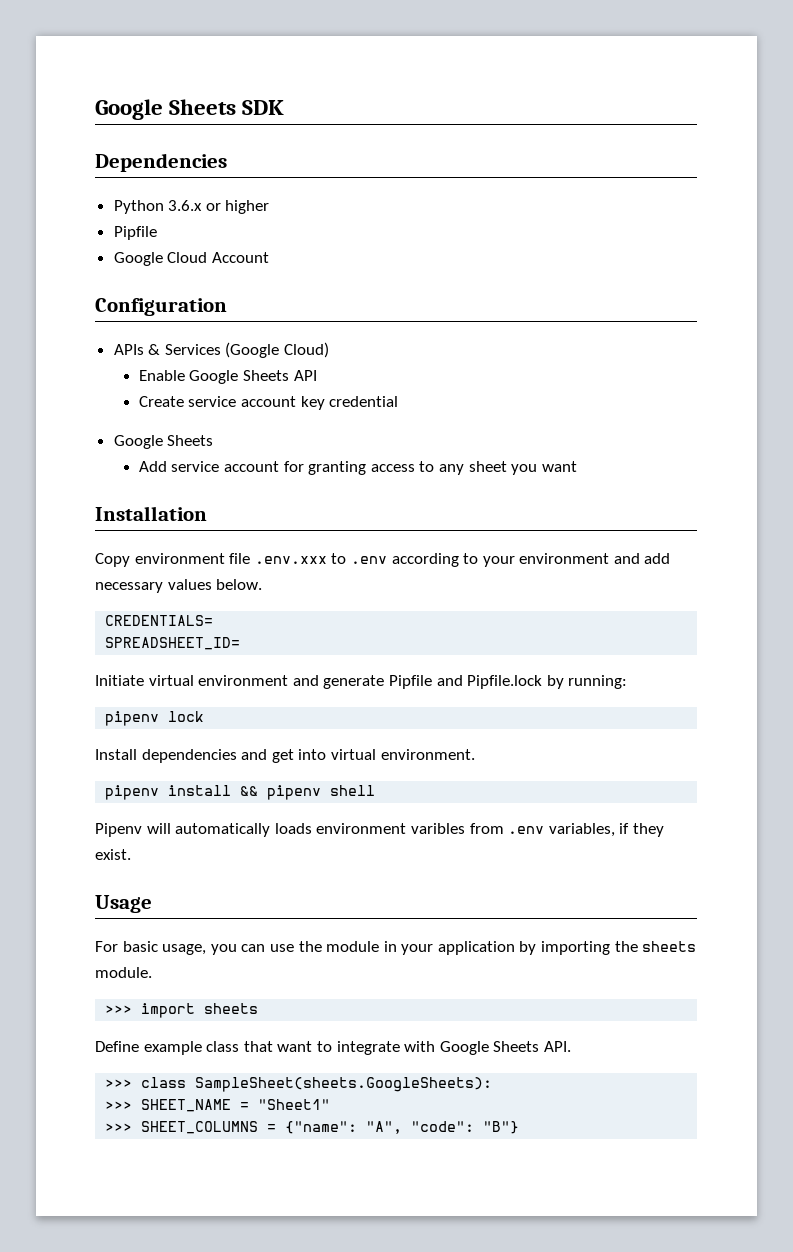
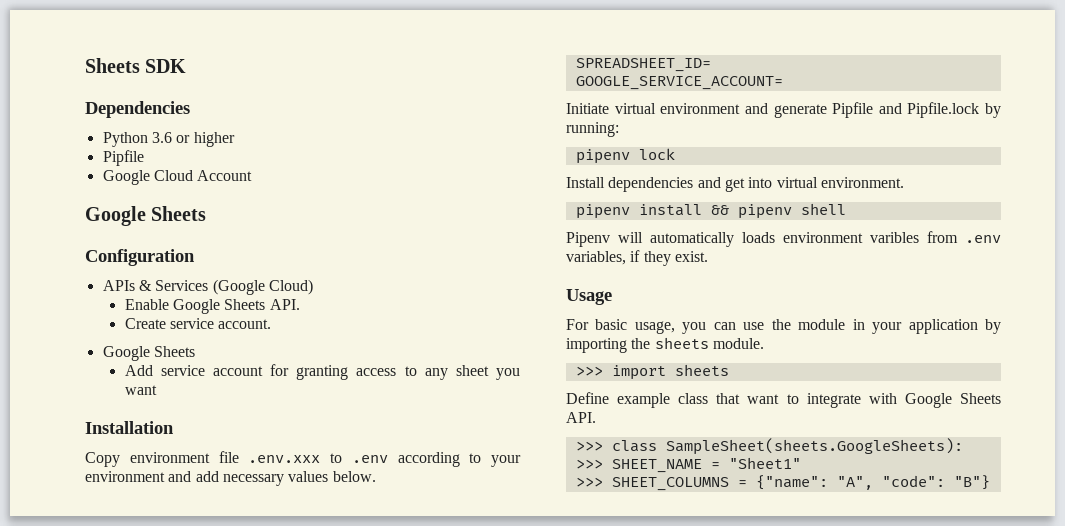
- Google Sheets SDK
+ Sheets SDK
- Python 3.6.x or higher
+ Python 3.6 or higher
  Google Cloud Account
+ Google Sheets
- Enable Google Sheets API
+ Enable Google Sheets API.
- Create service account key credential
+ Create service account.
- CREDENTIALS=
  SPREADSHEET_ID=
+ GOOGLE_SERVICE_ACCOUNT=

